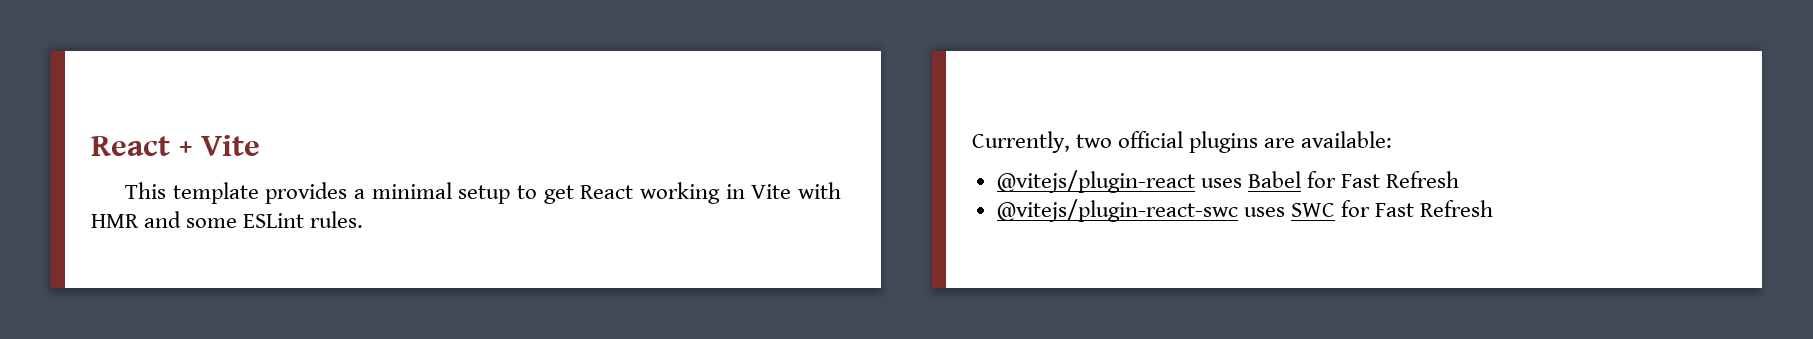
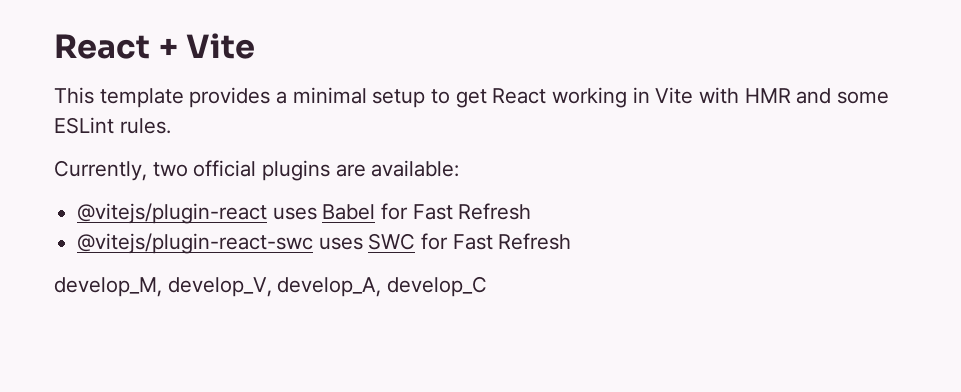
+ develop_M, develop_V, develop_A, develop_C

